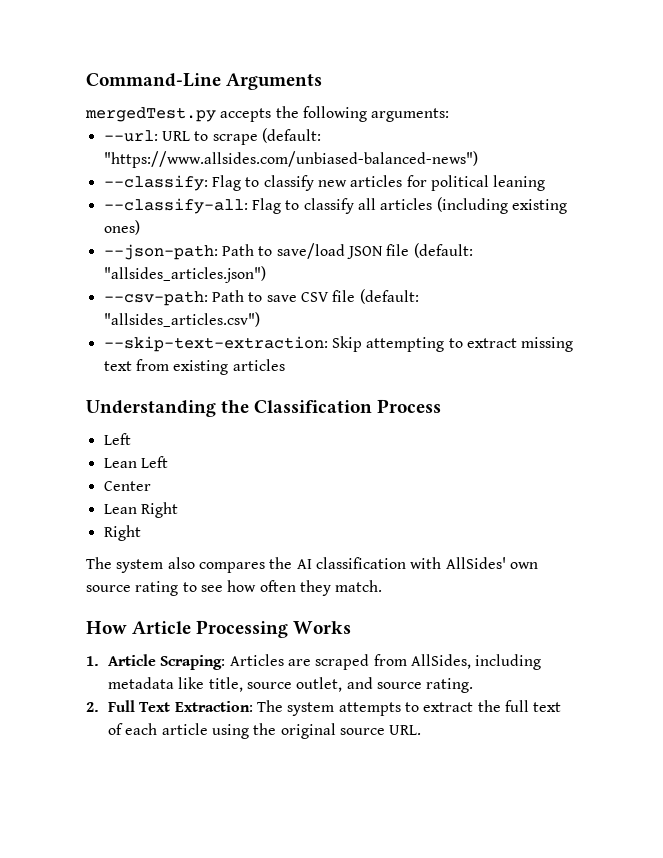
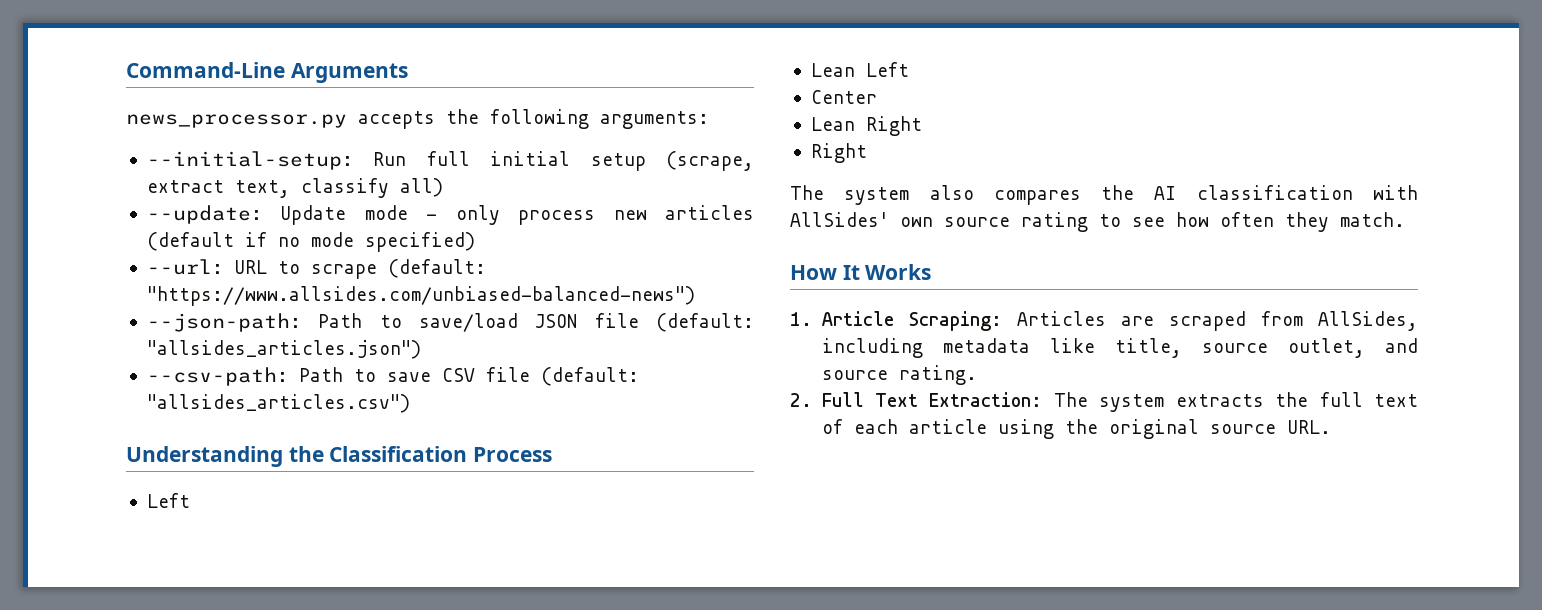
- mergedTest.py accepts the following arguments:
+ news_processor.py accepts the following arguments:
+ --initial-setup: Run full initial setup (scrape, extract text, classify all)
+ --update: Update mode - only process new articles (default if no mode specified)
- --classify: Flag to classify new articles for political leaning
- --classify-all: Flag to classify all articles (including existing ones)
- --skip-text-extraction: Skip attempting to extract missing text from existing articles
- How Article Processing Works
+ How It Works
- 2. Full Text Extraction: The system attempts to extract the full text of each article using the original source URL.
+ 2. Full Text Extraction: The system extracts the full text of each article using the original source URL.

